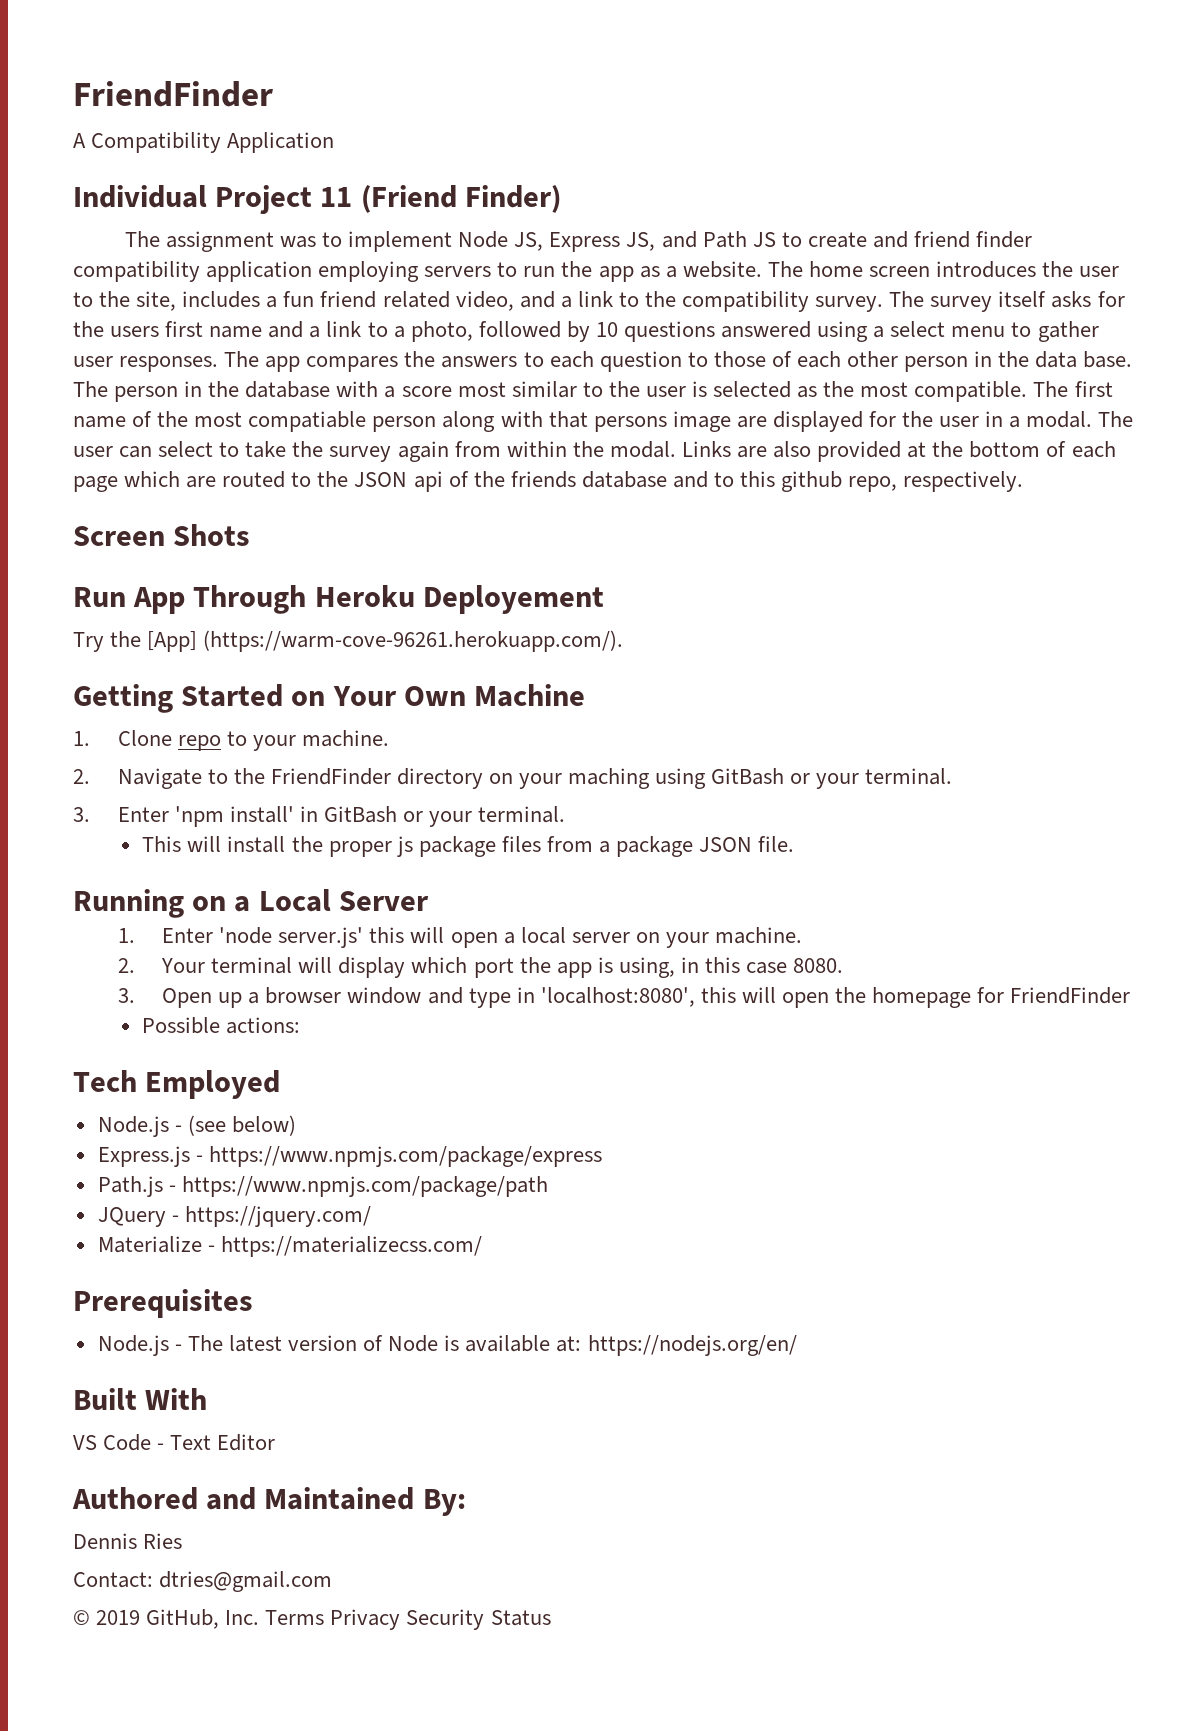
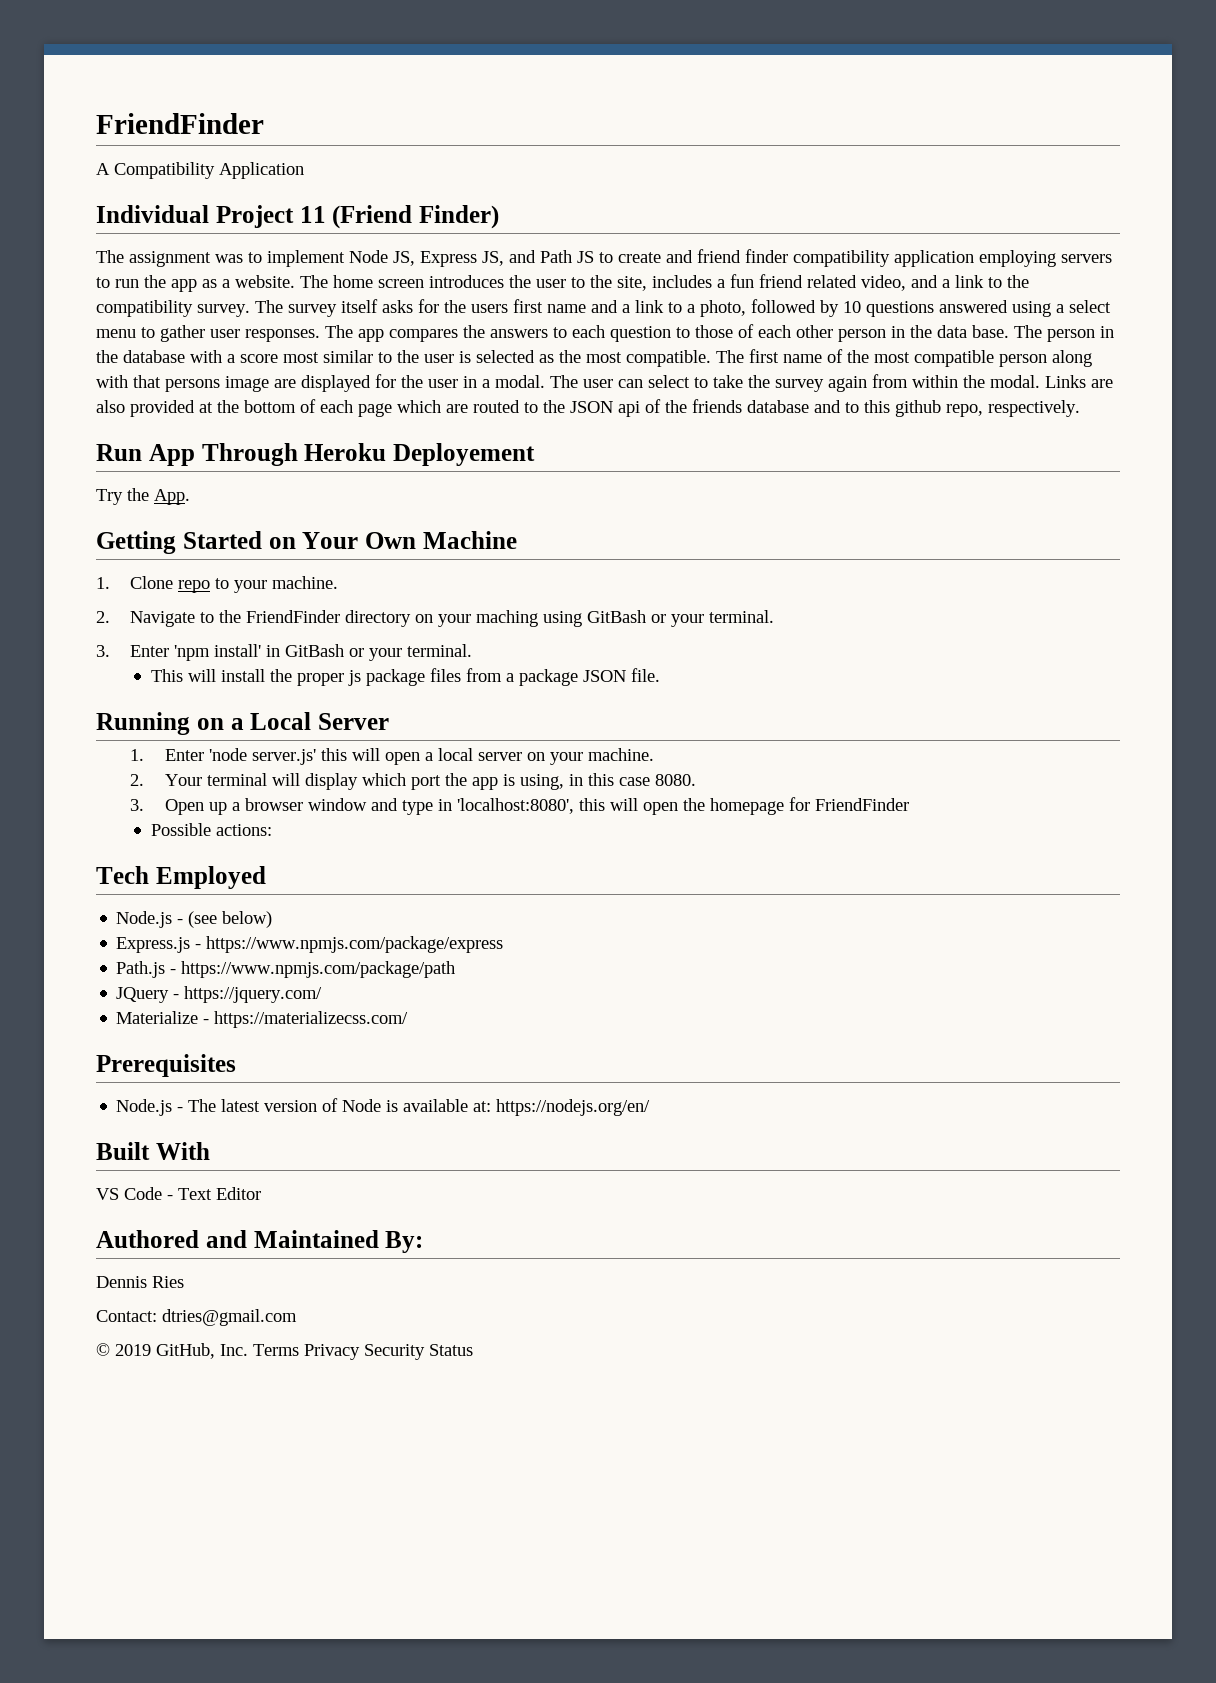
- The first name of the most compatiable person along with that persons image are displayed for the user in a modal.
+ The first name of the most compatible person along with that persons image are displayed for the user in a modal.
- Screen Shots
- Try the [App] (https://warm-cove-96261.herokuapp.com/).
+ Try the App.

